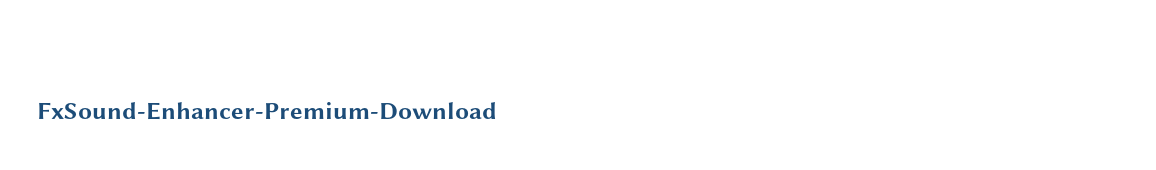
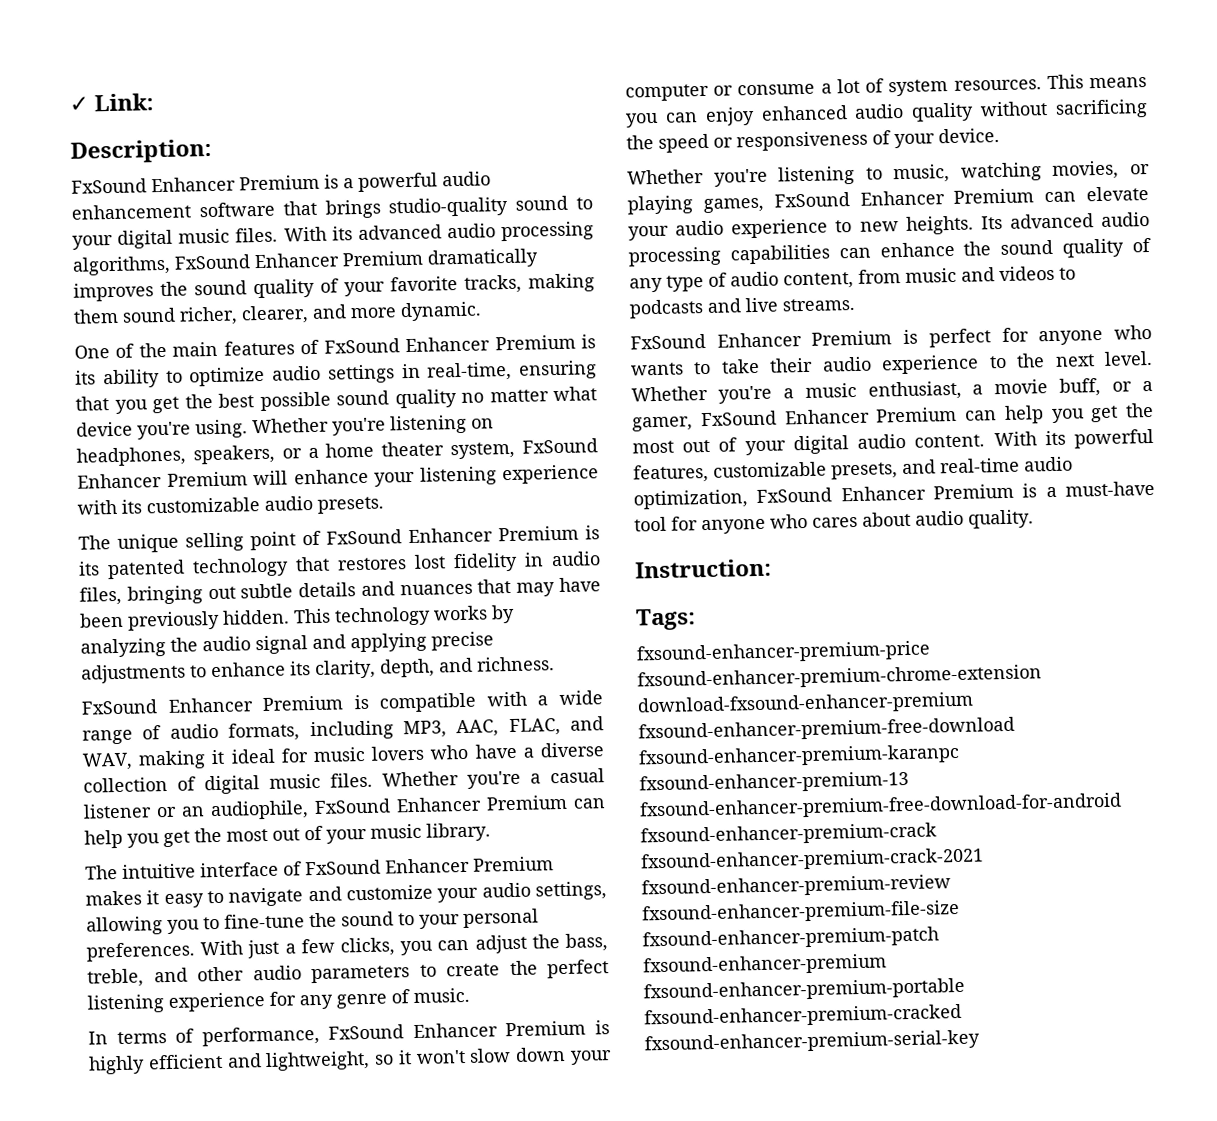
- FxSound-Enhancer-Premium-Download
+ ✓ Link:
+ Description:
+ FxSound Enhancer Premium is a powerful audio enhancement software that brings studio-quality sound to your digital music files. With its advanced audio processing algorithms, FxSound Enhancer Premium dramatically improves the sound quality of your favorite tracks, making them sound richer, clearer, and more dynamic.
+ One of the main features of FxSound Enhancer Premium is its ability to optimize audio settings in real-time, ensuring that you get the best possible sound quality no matter what device you're using. Whether you're listening on headphones, speakers, or a home theater system, FxSound Enhancer Premium will enhance your listening experience with its customizable audio presets.
+ The unique selling point of FxSound Enhancer Premium is its patented technology that restores lost fidelity in audio files, bringing out subtle details and nuances that may have been previously hidden. This technology works by analyzing the audio signal and applying precise adjustments to enhance its clarity, depth, and richness.
+ FxSound Enhancer Premium is compatible with a wide range of audio formats, including MP3, AAC, FLAC, and WAV, making it ideal for music lovers who have a diverse collection of digital music files. Whether you're a casual listener or an audiophile, FxSound Enhancer Premium can help you get the most out of your music library.
+ The intuitive interface of FxSound Enhancer Premium makes it easy to navigate and customize your audio settings, allowing you to fine-tune the sound to your personal preferences. With just a few clicks, you can adjust the bass, treble, and other audio parameters to create the perfect listening experience for any genre of music.
+ In terms of performance, FxSound Enhancer Premium is highly efficient and lightweight, so it won't slow down your computer or consume a lot of system resources. This means you can enjoy enhanced audio quality without sacrificing the speed or responsiveness of your device.
+ Whether you're listening to music, watching movies, or playing games, FxSound Enhancer Premium can elevate your audio experience to new heights. Its advanced audio processing capabilities can enhance the sound quality of any type of audio content, from music and videos to podcasts and live streams.
+ FxSound Enhancer Premium is perfect for anyone who wants to take their audio experience to the next level. Whether you're a music enthusiast, a movie buff, or a gamer, FxSound Enhancer Premium can help you get the most out of your digital audio content. With its powerful features, customizable presets, and real-time audio optimization, FxSound Enhancer Premium is a must-have tool for anyone who cares about audio quality.
+ Instruction:
+ Tags:
+ fxsound-enhancer-premium-price fxsound-enhancer-premium-chrome-extension download-fxsound-enhancer-premium fxsound-enhancer-premium-free-download fxsound-enhancer-premium-karanpc fxsound-enhancer-premium-13 fxsound-enhancer-premium-free-download-for-android fxsound-enhancer-premium-crack fxsound-enhancer-premium-crack-2021 fxsound-enhancer-premium-review fxsound-enhancer-premium-file-size fxsound-enhancer-premium-patch fxsound-enhancer-premium fxsound-enhancer-premium-portable fxsound-enhancer-premium-cracked fxsound-enhancer-premium-serial-key

